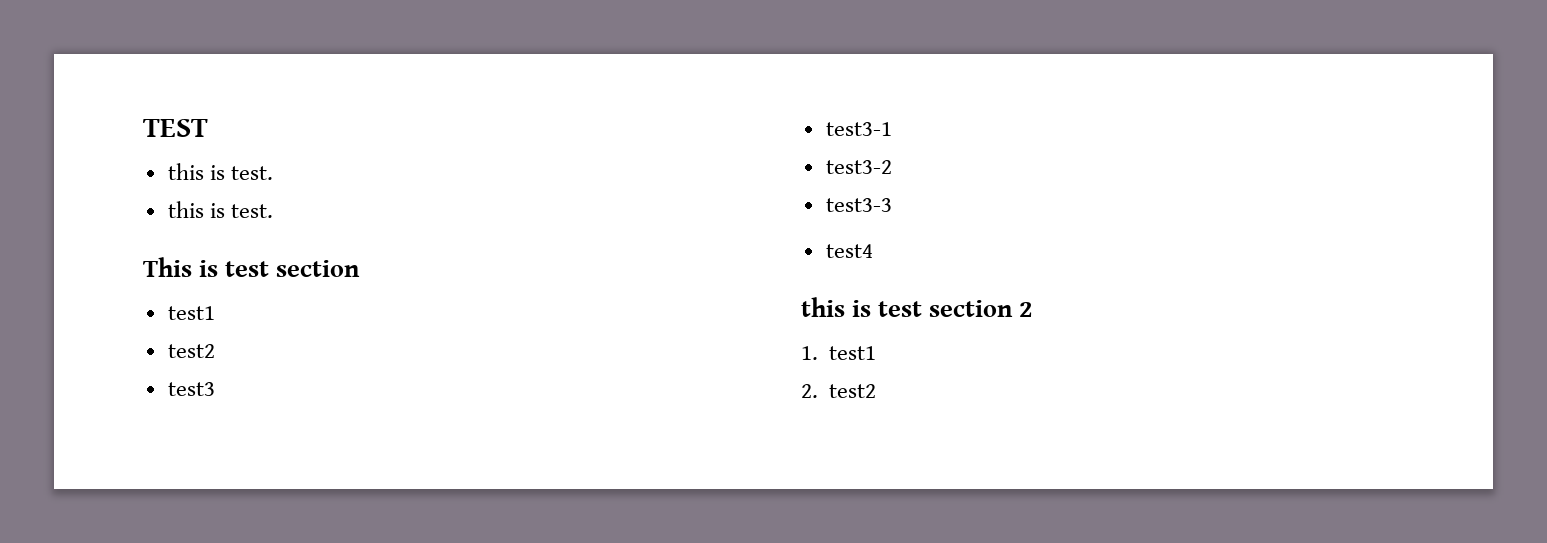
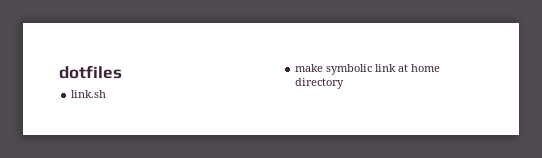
- TEST
- this is test.
- this is test.
- This is test section
- test1
- test2
- test3
- test3-1
- test3-2
- test3-3
- test4
- this is test section 2
- 1. test1
- 2. test2
+ dotfiles
+ link.sh
+ make symbolic link at home directory

